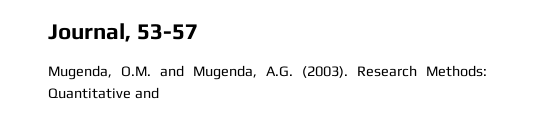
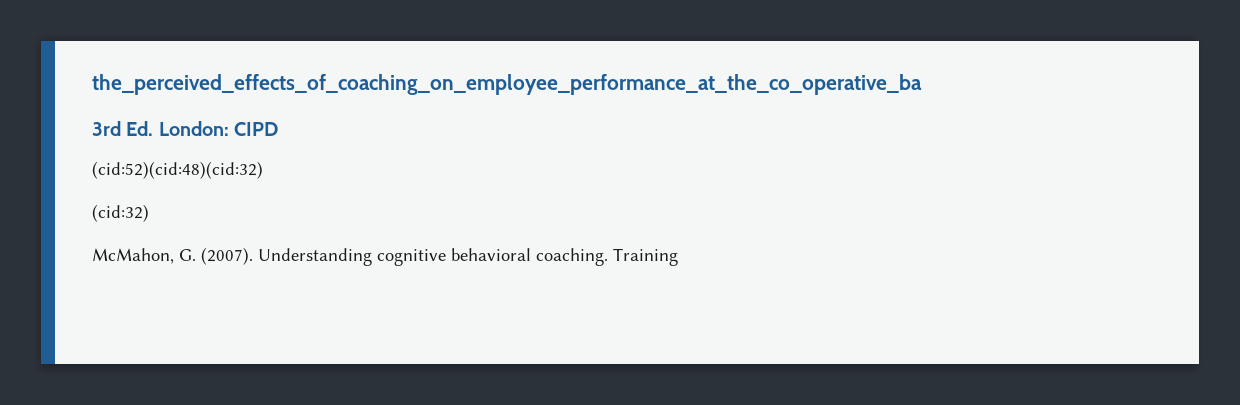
- Journal, 53-57
- Mugenda, O.M. and Mugenda, A.G. (2003). Research Methods: Quantitative and
+ the_perceived_effects_of_coaching_on_employee_performance_at_the_co_operative_ba
+ 3rd Ed. London: CIPD
+ (cid:52)(cid:48)(cid:32)
+ (cid:32)
+ McMahon, G. (2007). Understanding cognitive behavioral coaching. Training

